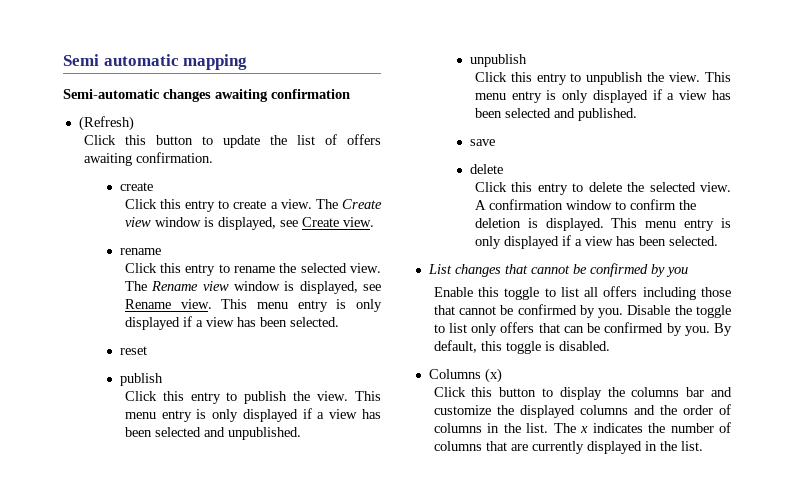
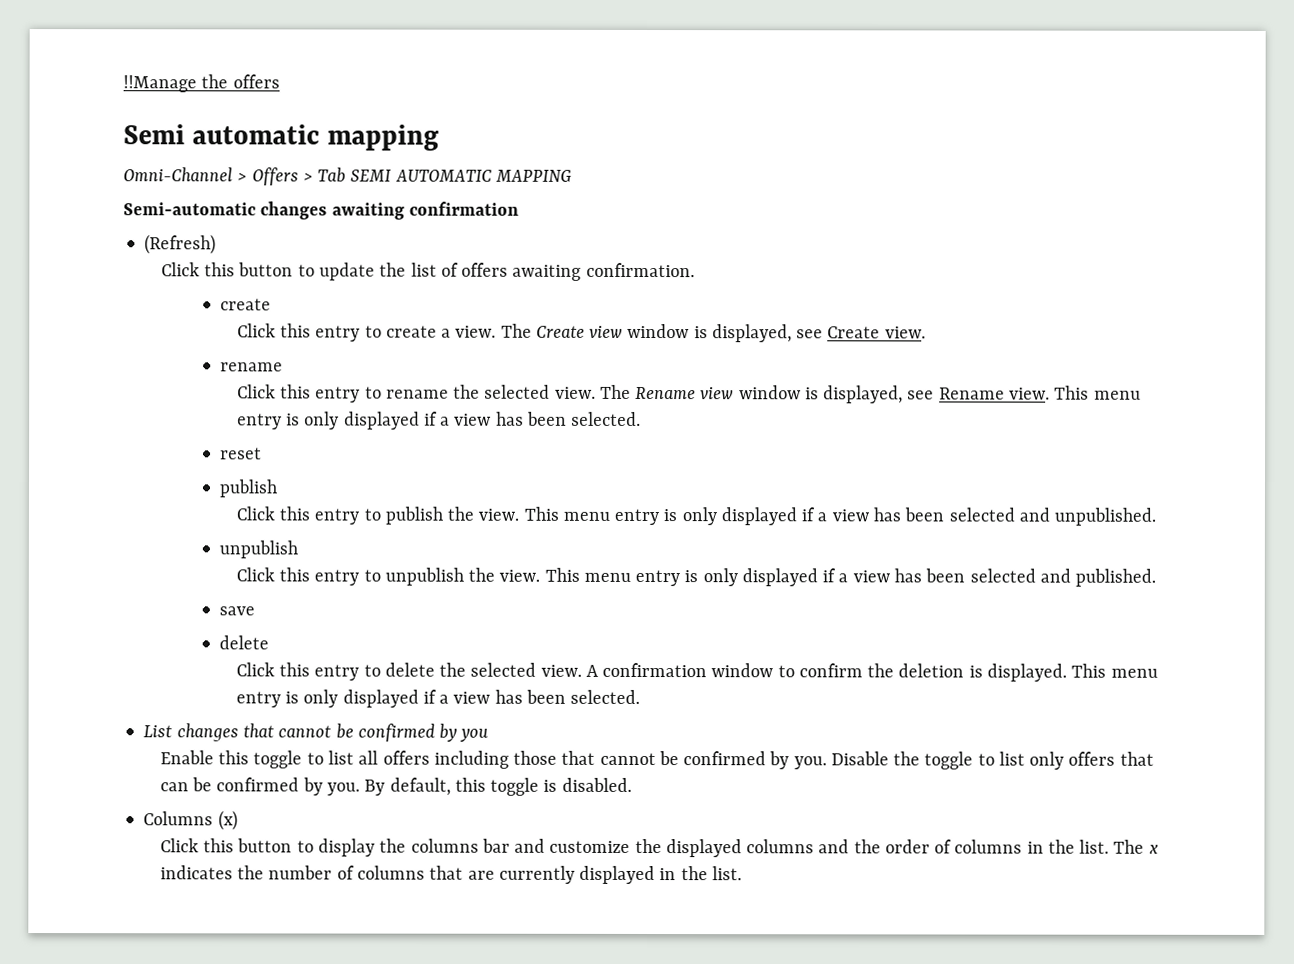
+ !!Manage the offers
+ Omni-Channel > Offers > Tab SEMI AUTOMATIC MAPPING

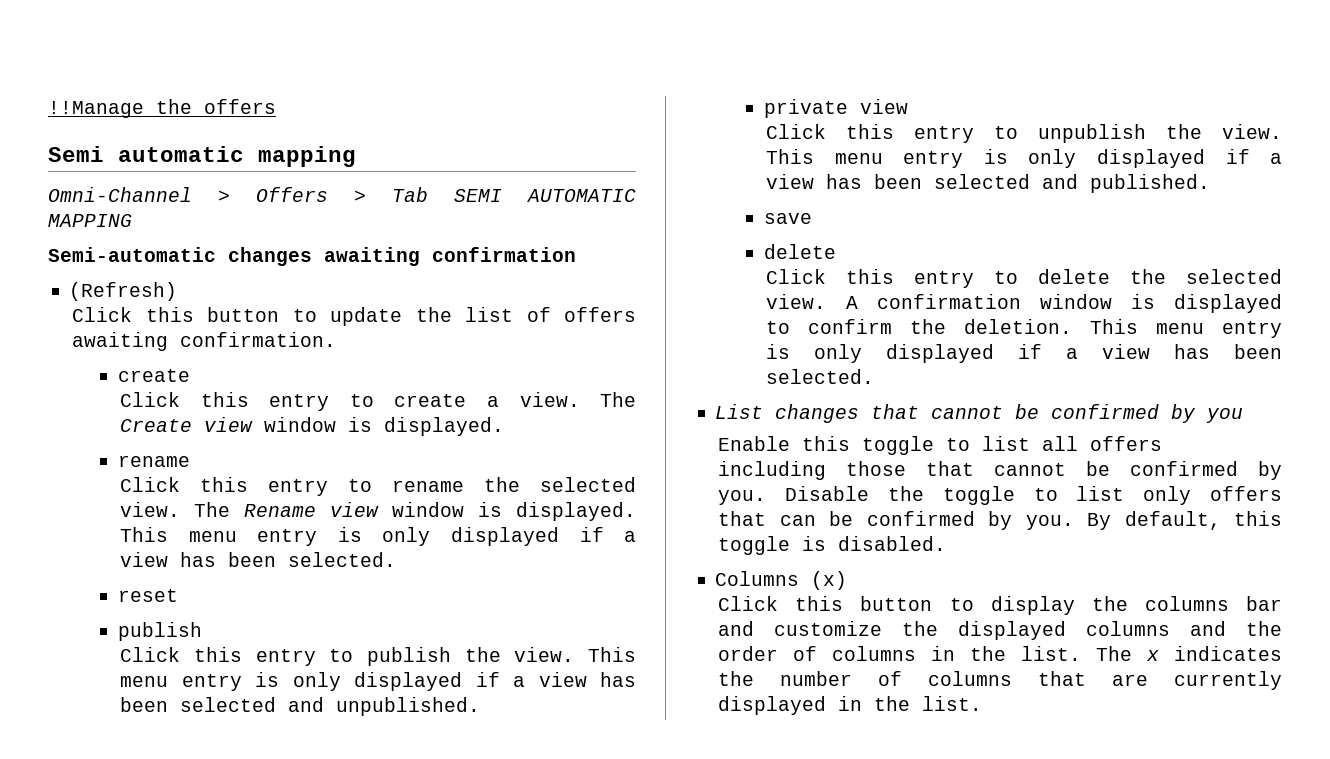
- The Create view window is displayed, see Create view.
+ The Create view window is displayed.
- The Rename view window is displayed, see Rename view.
+ The Rename view window is displayed.
  This menu entry is only displayed if a view has been selected and unpublished.
- unpublish
+ private view
- A confirmation window to confirm the deletion is displayed.
+ A confirmation window is displayed to confirm the deletion.

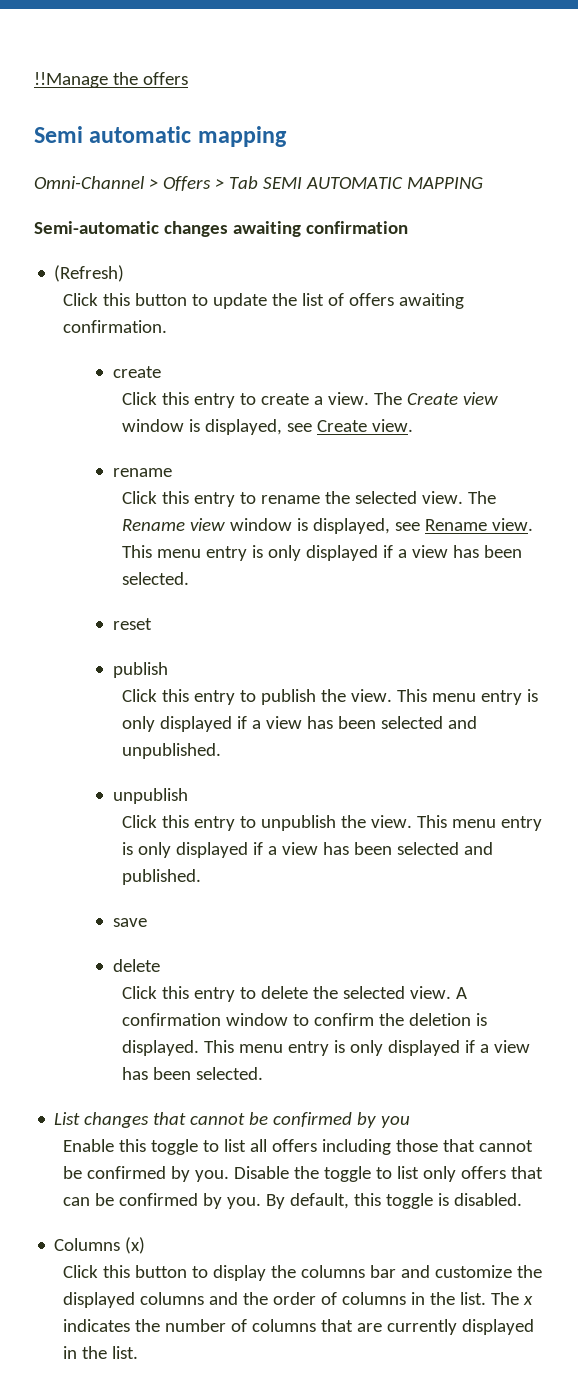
- The Create view window is displayed.
+ The Create view window is displayed, see Create view.
- The Rename view window is displayed.
+ The Rename view window is displayed, see Rename view.
  This menu entry is only displayed if a view has been selected and unpublished.
- private view
+ unpublish
- A confirmation window is displayed to confirm the deletion.
+ A confirmation window to confirm the deletion is displayed.

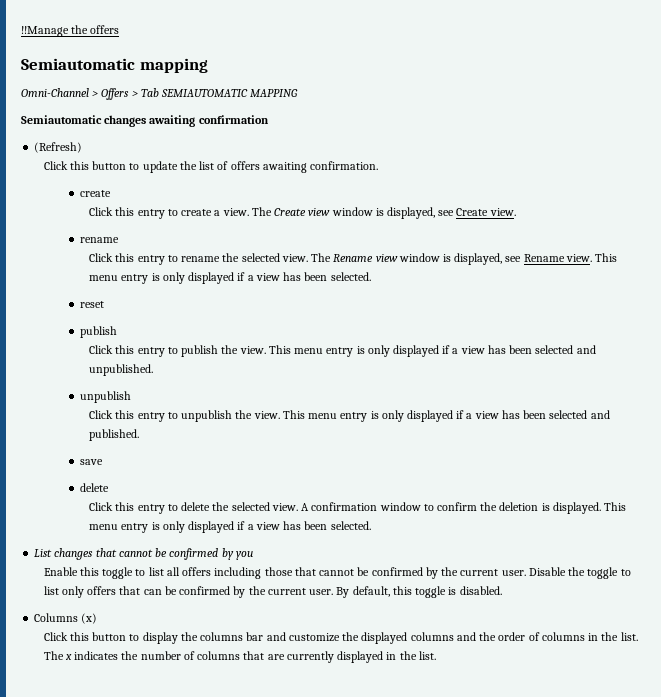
- Semi automatic mapping
+ Semiautomatic mapping
- Omni-Channel > Offers > Tab SEMI AUTOMATIC MAPPING
+ Omni-Channel > Offers > Tab SEMIAUTOMATIC MAPPING
- Semi-automatic changes awaiting confirmation
+ Semiautomatic changes awaiting confirmation
- Enable this toggle to list all offers including those that cannot be confirmed by you.
+ Enable this toggle to list all offers including those that cannot be confirmed by the current user.
- Disable the toggle to list only offers that can be confirmed by you.
+ Disable the toggle to list only offers that can be confirmed by the current user.

